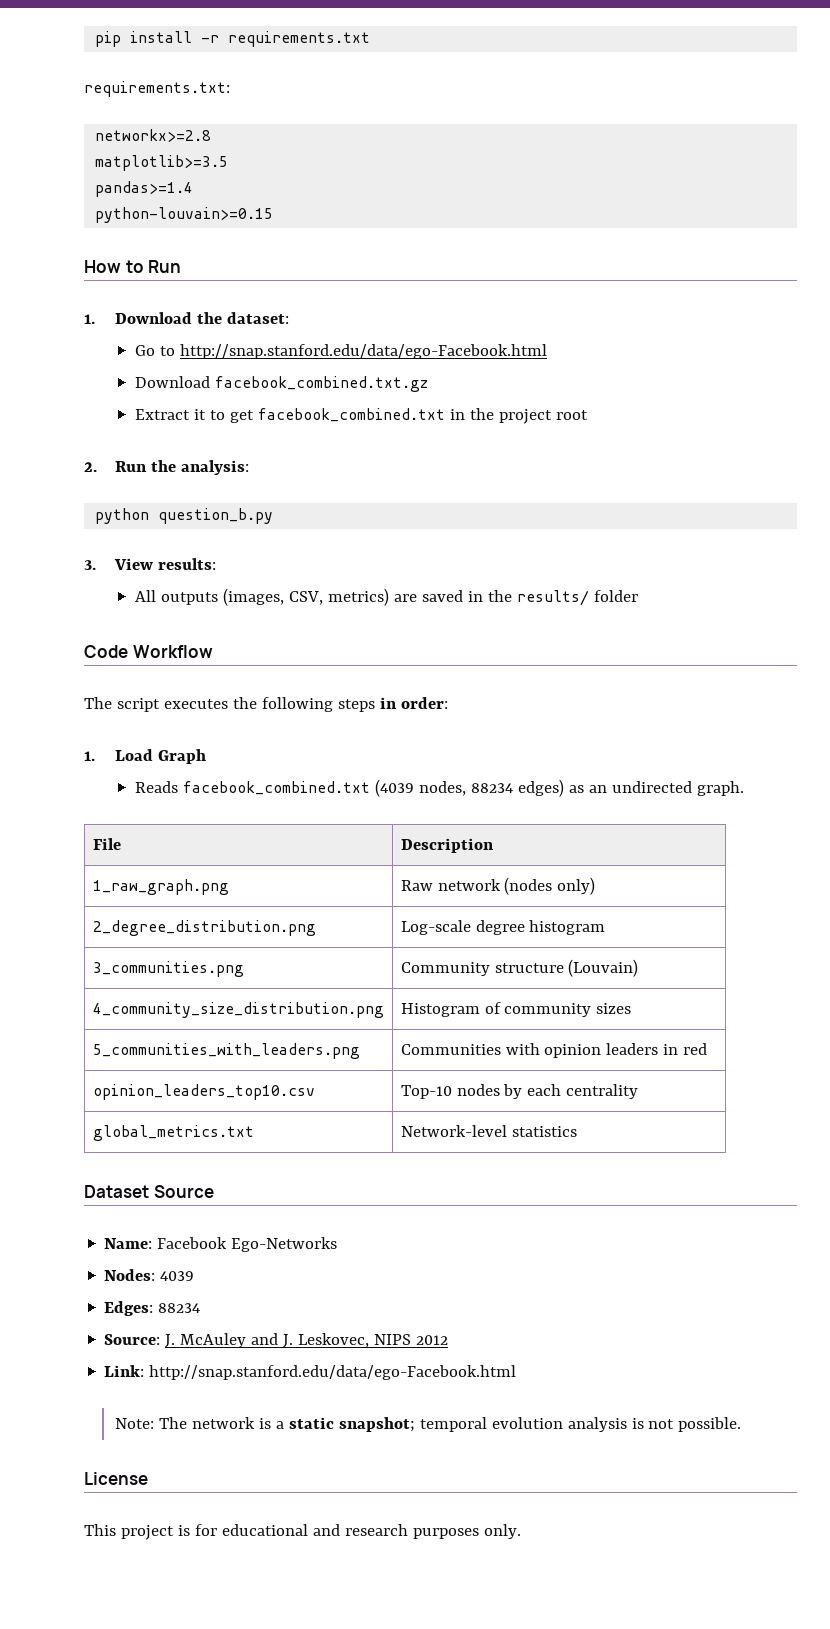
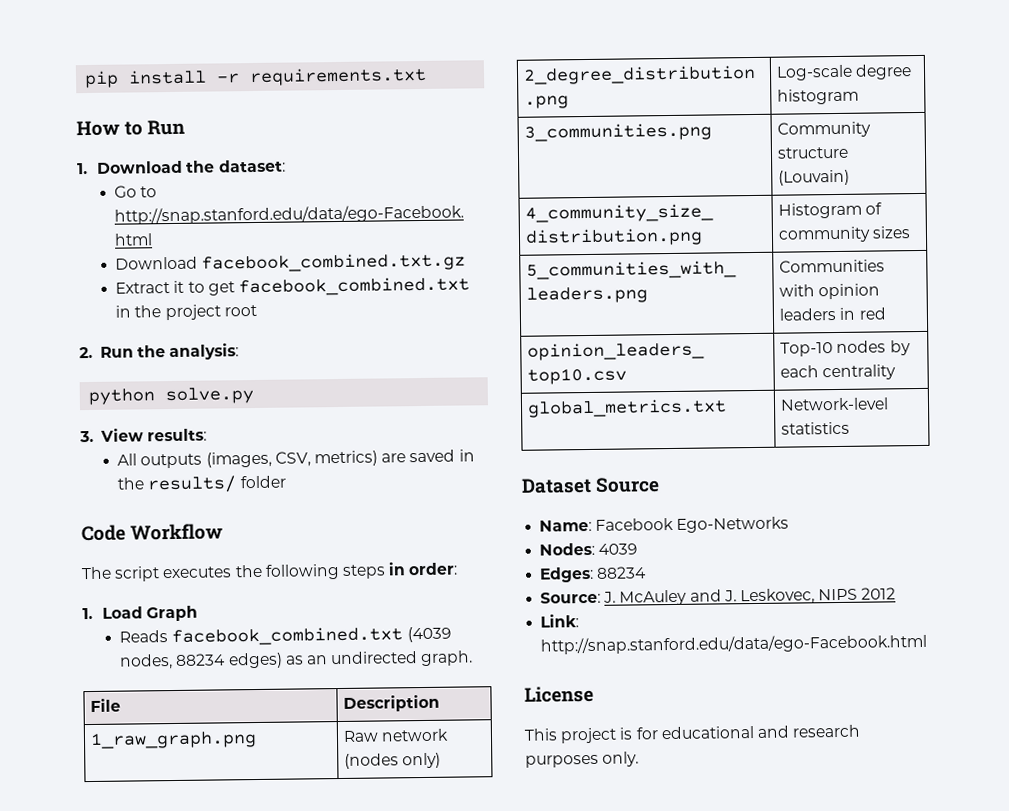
- requirements.txt:
- networkx>=2.8
- matplotlib>=3.5
- pandas>=1.4
- python-louvain>=0.15
- python question_b.py
+ python solve.py
- Note: The network is a static snapshot; temporal evolution analysis is not possible.

